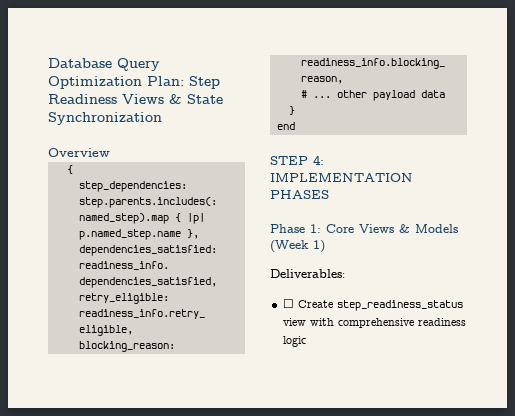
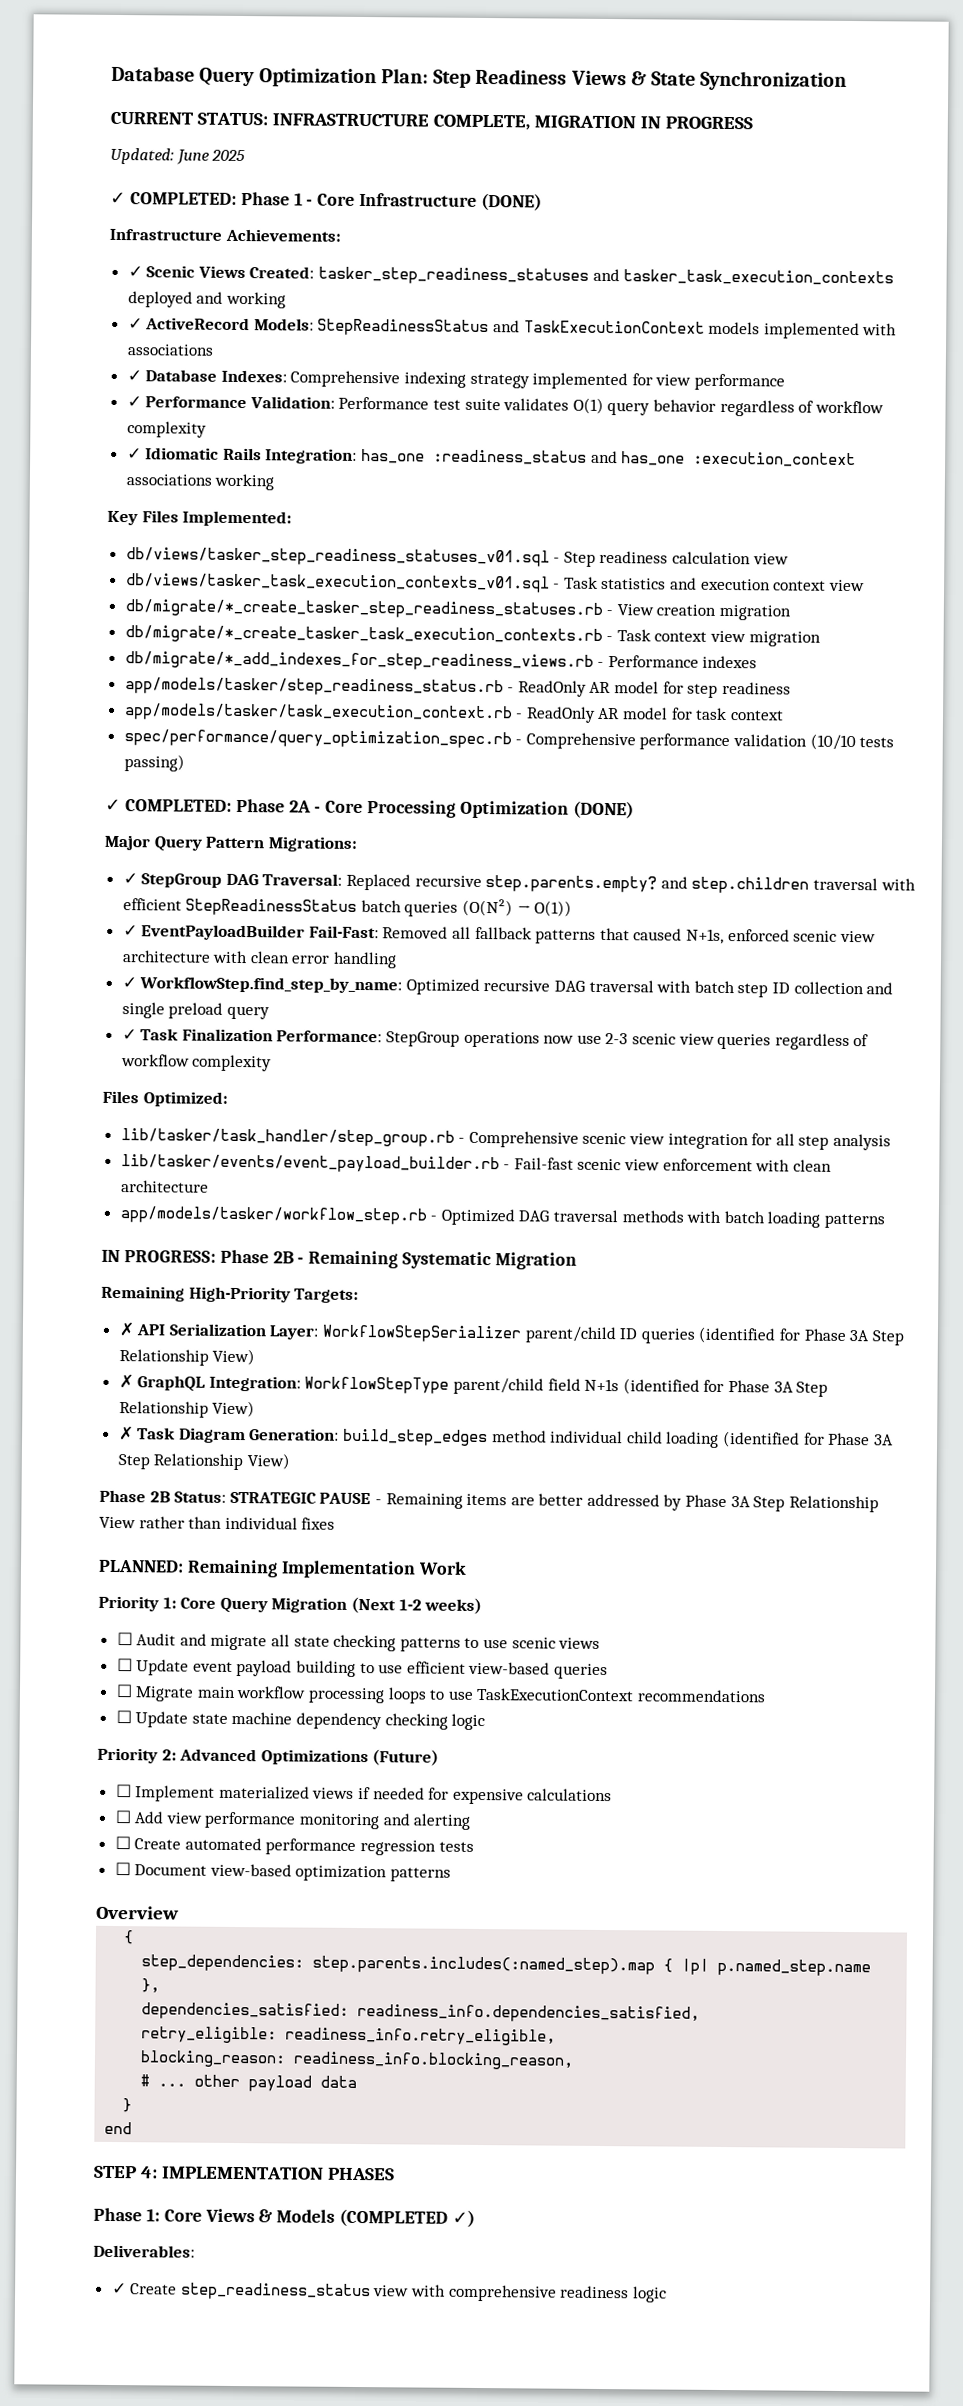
+ CURRENT STATUS: INFRASTRUCTURE COMPLETE, MIGRATION IN PROGRESS
+ Updated: June 2025
+ ✓ COMPLETED: Phase 1 - Core Infrastructure (DONE)
+ Infrastructure Achievements:
+ ✓ Scenic Views Created: tasker_step_readiness_statuses and tasker_task_execution_contexts deployed and working
+ ✓ ActiveRecord Models: StepReadinessStatus and TaskExecutionContext models implemented with associations
+ ✓ Database Indexes: Comprehensive indexing strategy implemented for view performance
+ ✓ Performance Validation: Performance test suite validates O(1) query behavior regardless of workflow complexity
+ ✓ Idiomatic Rails Integration: has_one :readiness_status and has_one :execution_context associations working
+ Key Files Implemented:
+ db/views/tasker_step_readiness_statuses_v01.sql - Step readiness calculation view
+ db/views/tasker_task_execution_contexts_v01.sql - Task statistics and execution context view
+ db/migrate/*_create_tasker_step_readiness_statuses.rb - View creation migration
+ db/migrate/*_create_tasker_task_execution_contexts.rb - Task context view migration
+ db/migrate/*_add_indexes_for_step_readiness_views.rb - Performance indexes
+ app/models/tasker/step_readiness_status.rb - ReadOnly AR model for step readiness
+ app/models/tasker/task_execution_context.rb - ReadOnly AR model for task context
+ spec/performance/query_optimization_spec.rb - Comprehensive performance validation (10/10 tests passing)
+ ✓ COMPLETED: Phase 2A - Core Processing Optimization (DONE)
+ Major Query Pattern Migrations:
+ ✓ StepGroup DAG Traversal: Replaced recursive step.parents.empty? and step.children traversal with efficient StepReadinessStatus batch queries (O(N²) → O(1))
+ ✓ EventPayloadBuilder Fail-Fast: Removed all fallback patterns that caused N+1s, enforced scenic view architecture with clean error handling
+ ✓ WorkflowStep.find_step_by_name: Optimized recursive DAG traversal with batch step ID collection and single preload query
+ ✓ Task Finalization Performance: StepGroup operations now use 2-3 scenic view queries regardless of workflow complexity
+ Files Optimized:
+ lib/tasker/task_handler/step_group.rb - Comprehensive scenic view integration for all step analysis
+ lib/tasker/events/event_payload_builder.rb - Fail-fast scenic view enforcement with clean architecture
+ app/models/tasker/workflow_step.rb - Optimized DAG traversal methods with batch loading patterns
+ IN PROGRESS: Phase 2B - Remaining Systematic Migration
+ Remaining High-Priority Targets:
+ ✗ API Serialization Layer: WorkflowStepSerializer parent/child ID queries (identified for Phase 3A Step Relationship View)
+ ✗ GraphQL Integration: WorkflowStepType parent/child field N+1s (identified for Phase 3A Step Relationship View)
+ ✗ Task Diagram Generation: build_step_edges method individual child loading (identified for Phase 3A Step Relationship View)
+ Phase 2B Status: STRATEGIC PAUSE - Remaining items are better addressed by Phase 3A Step Relationship View rather than individual fixes
+ PLANNED: Remaining Implementation Work
+ Priority 1: Core Query Migration (Next 1-2 weeks)
+ ☐ Audit and migrate all state checking patterns to use scenic views
+ ☐ Update event payload building to use efficient view-based queries
+ ☐ Migrate main workflow processing loops to use TaskExecutionContext recommendations
+ ☐ Update state machine dependency checking logic
+ Priority 2: Advanced Optimizations (Future)
+ ☐ Implement materialized views if needed for expensive calculations
+ ☐ Add view performance monitoring and alerting
+ ☐ Create automated performance regression tests
+ ☐ Document view-based optimization patterns
- Phase 1: Core Views & Models (Week 1)
+ Phase 1: Core Views & Models (COMPLETED ✓)
- ☐ Create step_readiness_status view with comprehensive readiness logic
+ ✓ Create step_readiness_status view with comprehensive readiness logic

